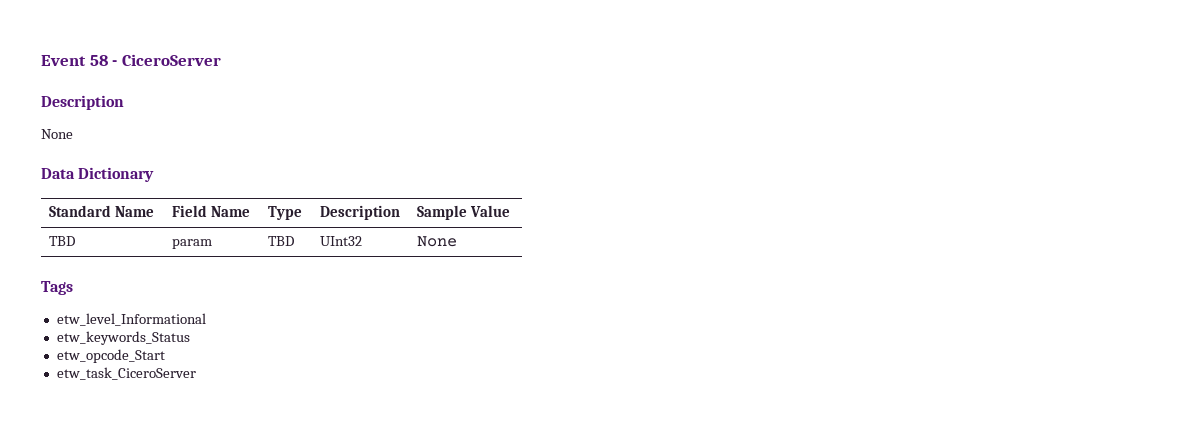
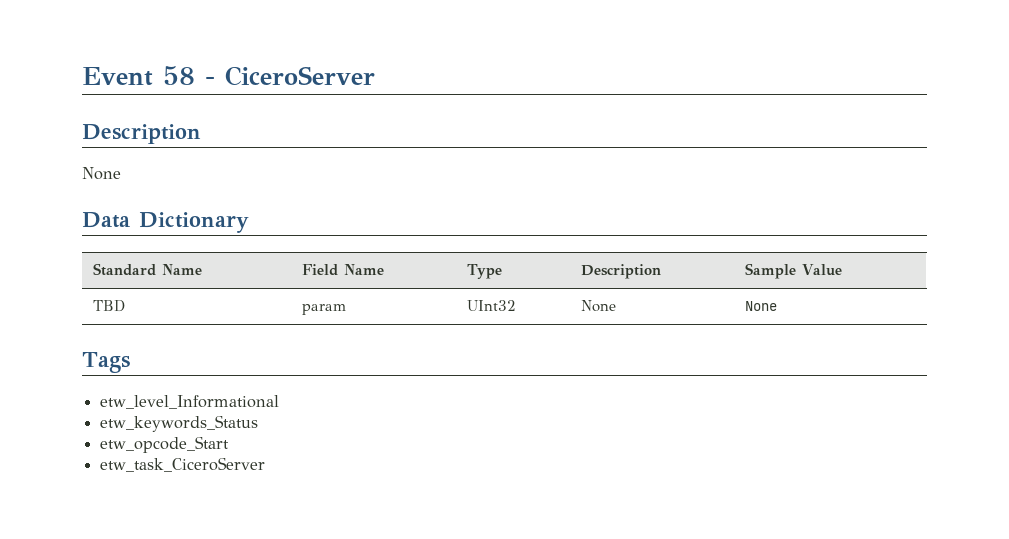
- TBD | param | TBD | UInt32 | None
+ TBD | param | UInt32 | None | None

